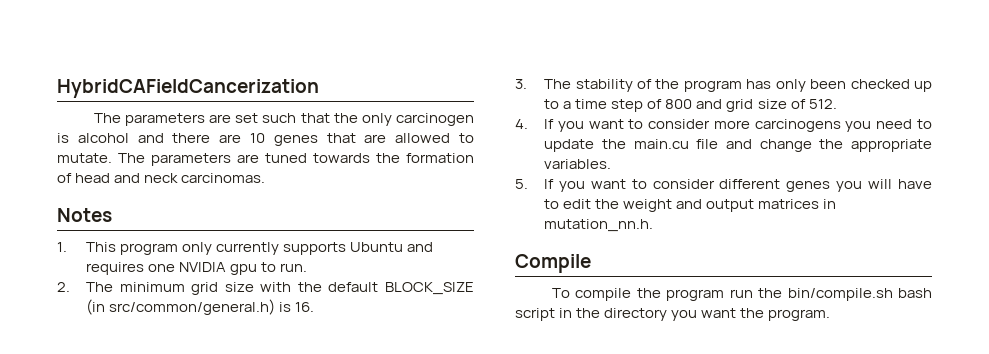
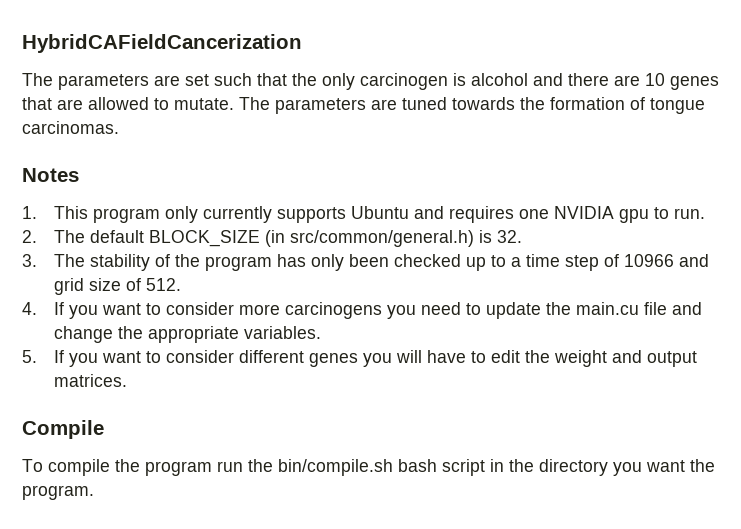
- The parameters are tuned towards the formation of head and neck carcinomas.
+ The parameters are tuned towards the formation of tongue carcinomas.
- 2. The minimum grid size with the default BLOCK_SIZE (in src/common/general.h) is 16.
+ 2. The default BLOCK_SIZE (in src/common/general.h) is 32.
- 3. The stability of the program has only been checked up to a time step of 800 and grid size of 512.
+ 3. The stability of the program has only been checked up to a time step of 10966 and grid size of 512.
- 5. If you want to consider different genes you will have to edit the weight and output matrices in mutation_nn.h.
+ 5. If you want to consider different genes you will have to edit the weight and output matrices.

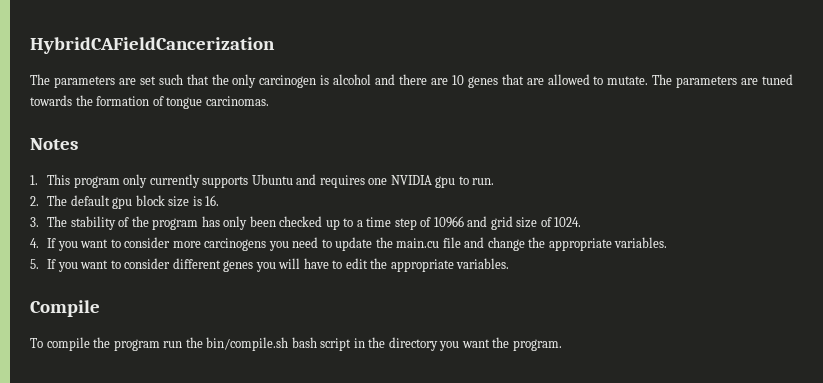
- 2. The default BLOCK_SIZE (in src/common/general.h) is 32.
+ 2. The default gpu block size is 16.
- 3. The stability of the program has only been checked up to a time step of 10966 and grid size of 512.
+ 3. The stability of the program has only been checked up to a time step of 10966 and grid size of 1024.
- 5. If you want to consider different genes you will have to edit the weight and output matrices.
+ 5. If you want to consider different genes you will have to edit the appropriate variables.

